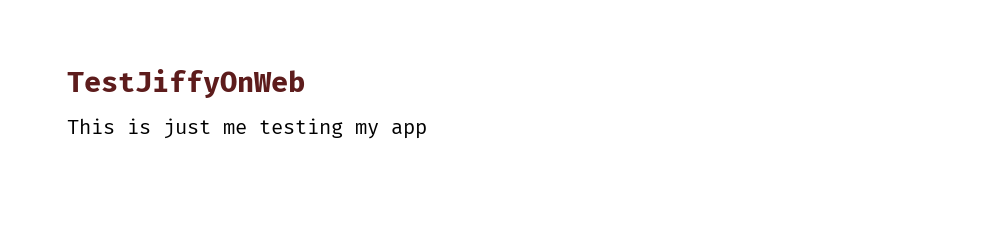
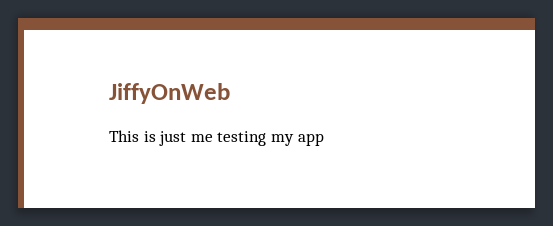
- TestJiffyOnWeb
+ JiffyOnWeb

